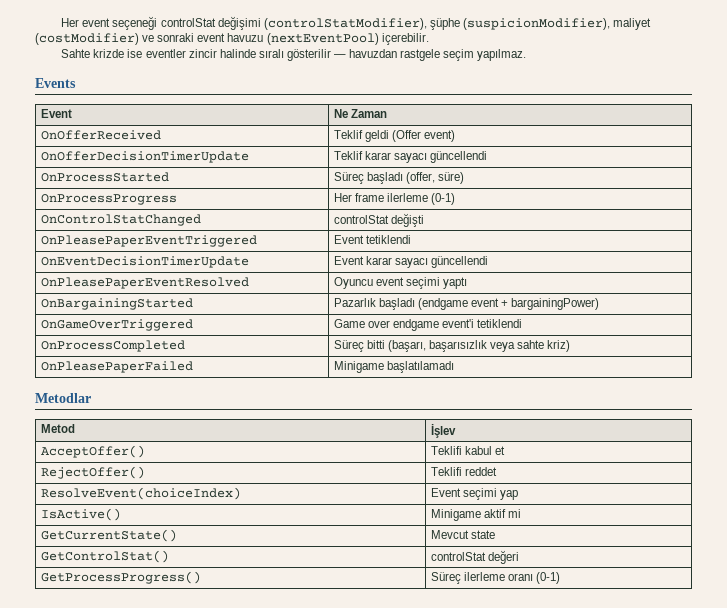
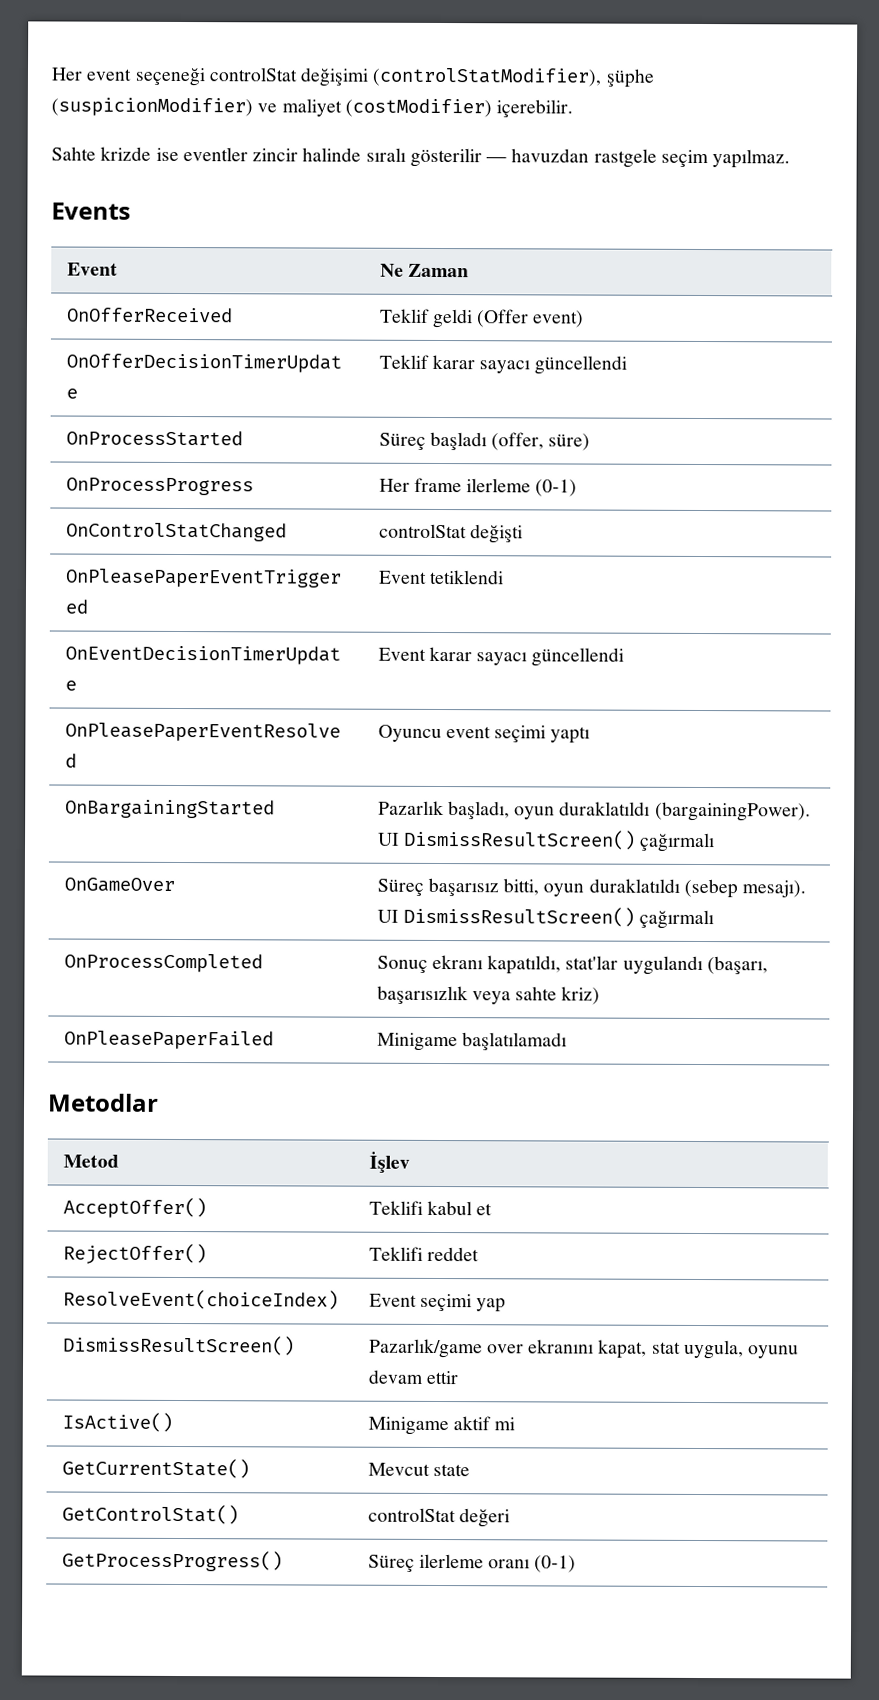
- Her event seçeneği controlStat değişimi (controlStatModifier), şüphe (suspicionModifier), maliyet (costModifier) ve sonraki event havuzu (nextEventPool) içerebilir.
+ Her event seçeneği controlStat değişimi (controlStatModifier), şüphe (suspicionModifier) ve maliyet (costModifier) içerebilir.
- OnBargainingStarted | Pazarlık başladı (endgame event + bargainingPower)
- OnGameOverTriggered | Game over endgame event'i tetiklendi
- OnProcessCompleted | Süreç bitti (başarı, başarısızlık veya sahte kriz)
+ OnBargainingStarted | Pazarlık başladı, oyun duraklatıldı (bargainingPower). UI DismissResultScreen() çağırmalı
+ OnGameOver | Süreç başarısız bitti, oyun duraklatıldı (sebep mesajı). UI DismissResultScreen() çağırmalı
+ OnProcessCompleted | Sonuç ekranı kapatıldı, stat'lar uygulandı (başarı, başarısızlık veya sahte kriz)
+ DismissResultScreen() | Pazarlık/game over ekranını kapat, stat uygula, oyunu devam ettir

